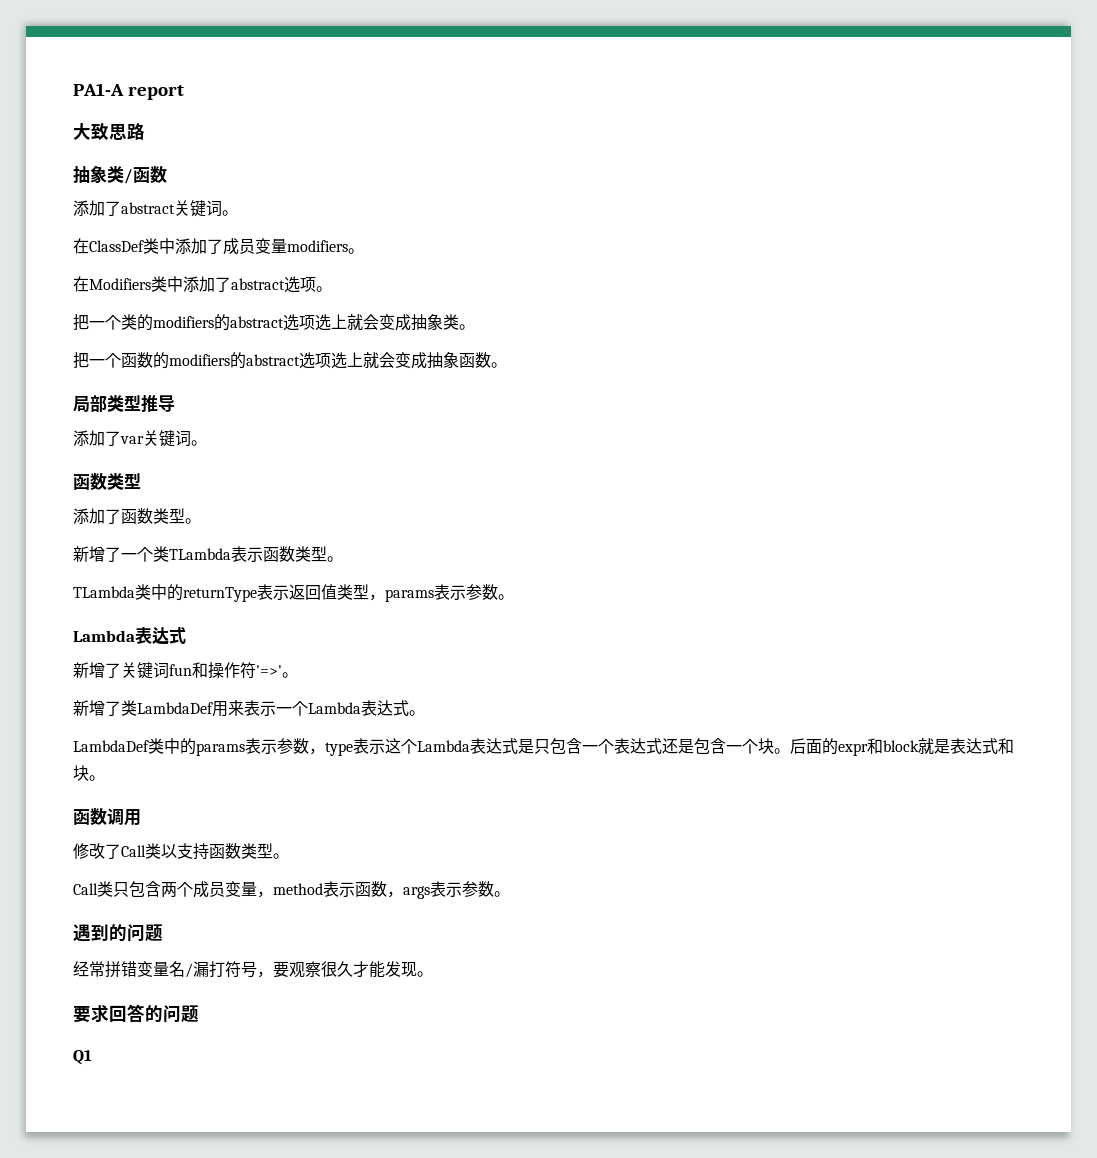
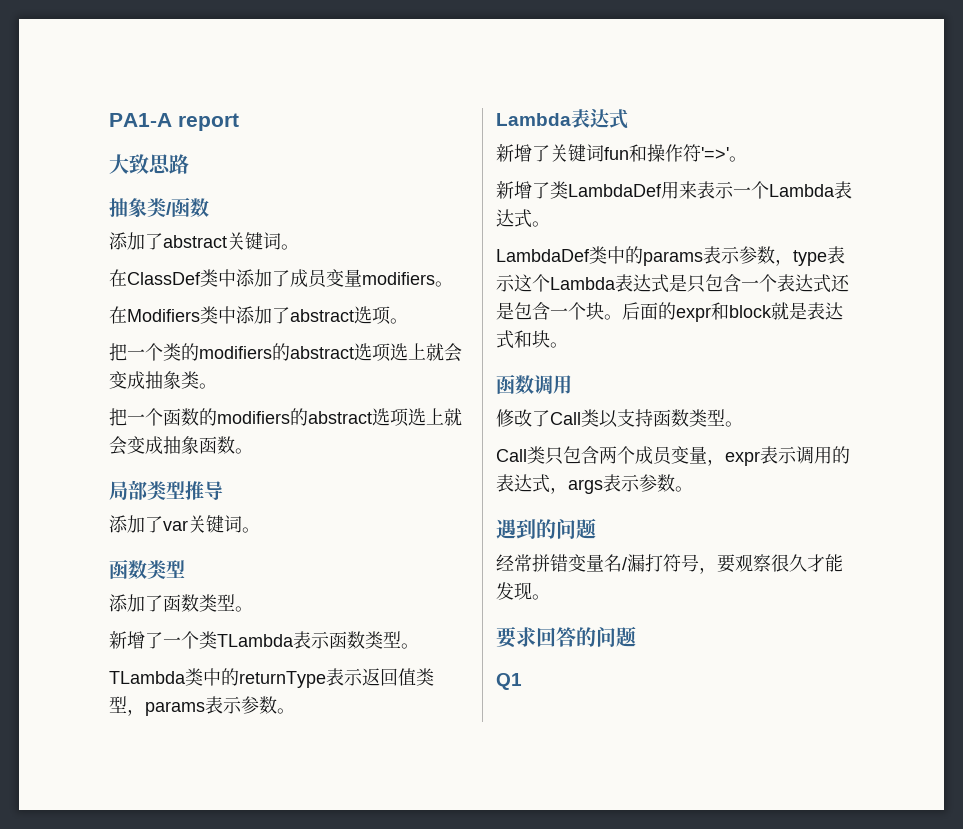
- Call类只包含两个成员变量，method表示函数，args表示参数。
+ Call类只包含两个成员变量，expr表示调用的表达式，args表示参数。

